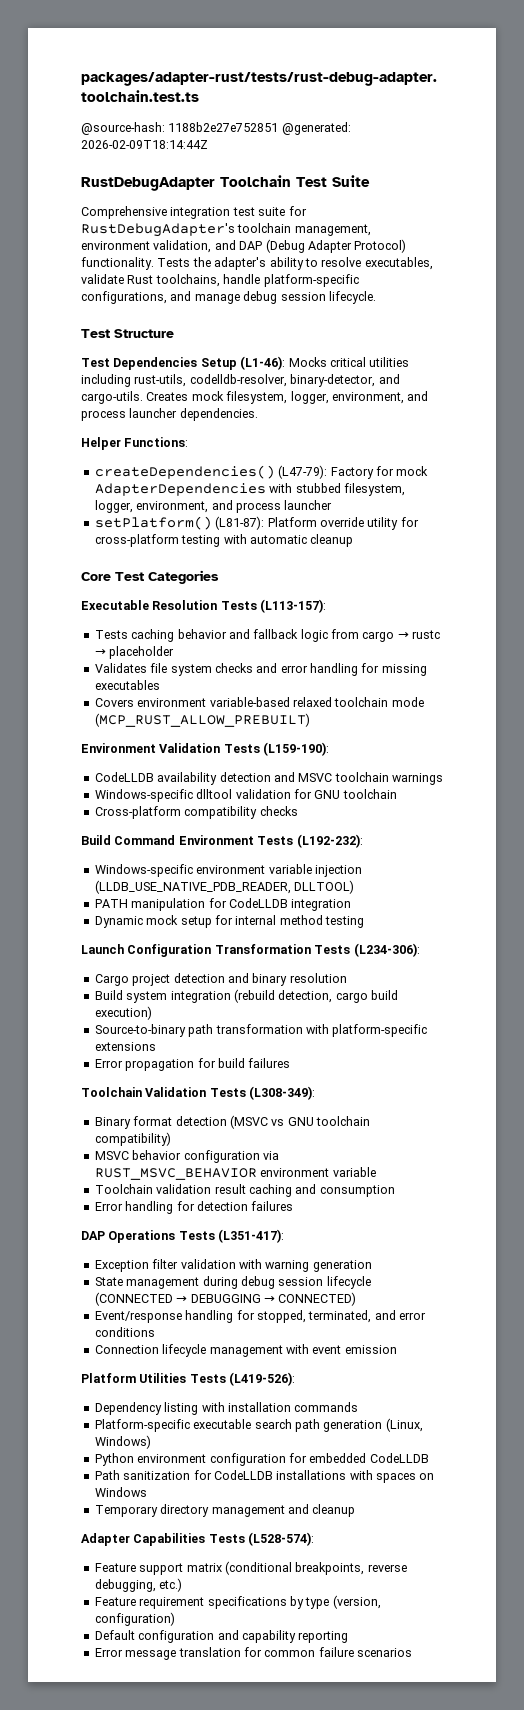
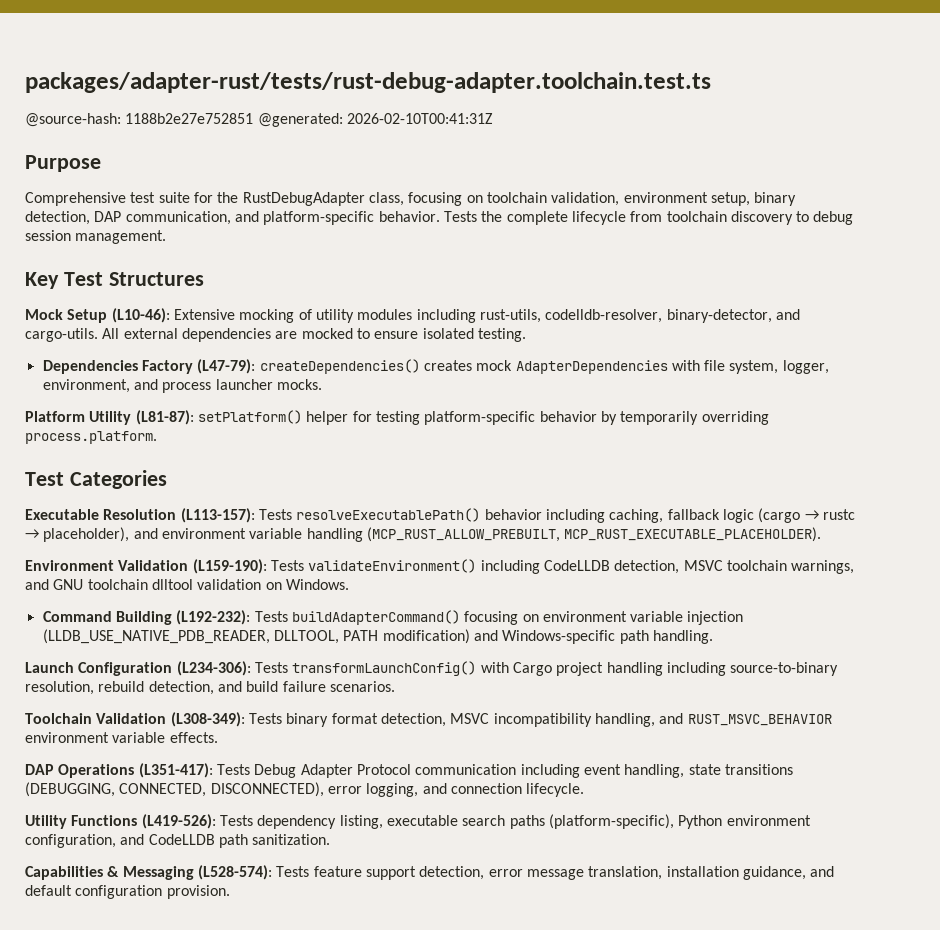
- @source-hash: 1188b2e27e752851 @generated: 2026-02-09T18:14:44Z
- RustDebugAdapter Toolchain Test Suite
+ @source-hash: 1188b2e27e752851 @generated: 2026-02-10T00:41:31Z
+ Purpose
- Comprehensive integration test suite for RustDebugAdapter's toolchain management, environment validation, and DAP (Debug Adapter Protocol) functionality. Tests the adapter's ability to resolve executables, validate Rust toolchains, handle platform-specific configurations, and manage debug session lifecycle.
- Test Structure
- Test Dependencies Setup (L1-46): Mocks critical utilities including rust-utils, codelldb-resolver, binary-detector, and cargo-utils.
+ Comprehensive test suite for the RustDebugAdapter class, focusing on toolchain validation, environment setup, binary detection, DAP communication, and platform-specific behavior. Tests the complete lifecycle from toolchain discovery to debug session management.
+ Key Test Structures
+ Mock Setup (L10-46): Extensive mocking of utility modules including rust-utils, codelldb-resolver, binary-detector, and cargo-utils.
- Creates mock filesystem, logger, environment, and process launcher dependencies.
- Helper Functions:
- createDependencies() (L47-79): Factory for mock AdapterDependencies with stubbed filesystem, logger, environment, and process launcher
- setPlatform() (L81-87): Platform override utility for cross-platform testing with automatic cleanup
- Core Test Categories
- Executable Resolution Tests (L113-157):
- Tests caching behavior and fallback logic from cargo → rustc → placeholder
- Validates file system checks and error handling for missing executables
- Covers environment variable-based relaxed toolchain mode (MCP_RUST_ALLOW_PREBUILT)
- Environment Validation Tests (L159-190):
- CodeLLDB availability detection and MSVC toolchain warnings
- Windows-specific dlltool validation for GNU toolchain
- Cross-platform compatibility checks
- Build Command Environment Tests (L192-232):
- Windows-specific environment variable injection (LLDB_USE_NATIVE_PDB_READER, DLLTOOL)
- PATH manipulation for CodeLLDB integration
- Dynamic mock setup for internal method testing
- Launch Configuration Transformation Tests (L234-306):
- Cargo project detection and binary resolution
- Build system integration (rebuild detection, cargo build execution)
- Source-to-binary path transformation with platform-specific extensions
- Error propagation for build failures
- Toolchain Validation Tests (L308-349):
- Binary format detection (MSVC vs GNU toolchain compatibility)
- MSVC behavior configuration via RUST_MSVC_BEHAVIOR environment variable
- Toolchain validation result caching and consumption
- Error handling for detection failures
- DAP Operations Tests (L351-417):
- Exception filter validation with warning generation
- State management during debug session lifecycle (CONNECTED → DEBUGGING → CONNECTED)
- Event/response handling for stopped, terminated, and error conditions
- Connection lifecycle management with event emission
- Platform Utilities Tests (L419-526):
- Dependency listing with installation commands
- Platform-specific executable search path generation (Linux, Windows)
- Python environment configuration for embedded CodeLLDB
- Path sanitization for CodeLLDB installations with spaces on Windows
- Temporary directory management and cleanup
- Adapter Capabilities Tests (L528-574):
- Feature support matrix (conditional breakpoints, reverse debugging, etc.)
- Feature requirement specifications by type (version, configuration)
- Default configuration and capability reporting
- Error message translation for common failure scenarios
+ All external dependencies are mocked to ensure isolated testing.
+ Dependencies Factory (L47-79): createDependencies() creates mock AdapterDependencies with file system, logger, environment, and process launcher mocks.
+ Platform Utility (L81-87): setPlatform() helper for testing platform-specific behavior by temporarily overriding process.platform.
+ Test Categories
+ Executable Resolution (L113-157): Tests resolveExecutablePath() behavior including caching, fallback logic (cargo → rustc → placeholder), and environment variable handling (MCP_RUST_ALLOW_PREBUILT, MCP_RUST_EXECUTABLE_PLACEHOLDER).
+ Environment Validation (L159-190): Tests validateEnvironment() including CodeLLDB detection, MSVC toolchain warnings, and GNU toolchain dlltool validation on Windows.
+ Command Building (L192-232): Tests buildAdapterCommand() focusing on environment variable injection (LLDB_USE_NATIVE_PDB_READER, DLLTOOL, PATH modification) and Windows-specific path handling.
+ Launch Configuration (L234-306): Tests transformLaunchConfig() with Cargo project handling including source-to-binary resolution, rebuild detection, and build failure scenarios.
+ Toolchain Validation (L308-349): Tests binary format detection, MSVC incompatibility handling, and RUST_MSVC_BEHAVIOR environment variable effects.
+ DAP Operations (L351-417): Tests Debug Adapter Protocol communication including event handling, state transitions (DEBUGGING, CONNECTED, DISCONNECTED), error logging, and connection lifecycle.
+ Utility Functions (L419-526): Tests dependency listing, executable search paths (platform-specific), Python environment configuration, and CodeLLDB path sanitization.
+ Capabilities & Messaging (L528-574): Tests feature support detection, error message translation, installation guidance, and default configuration provision.

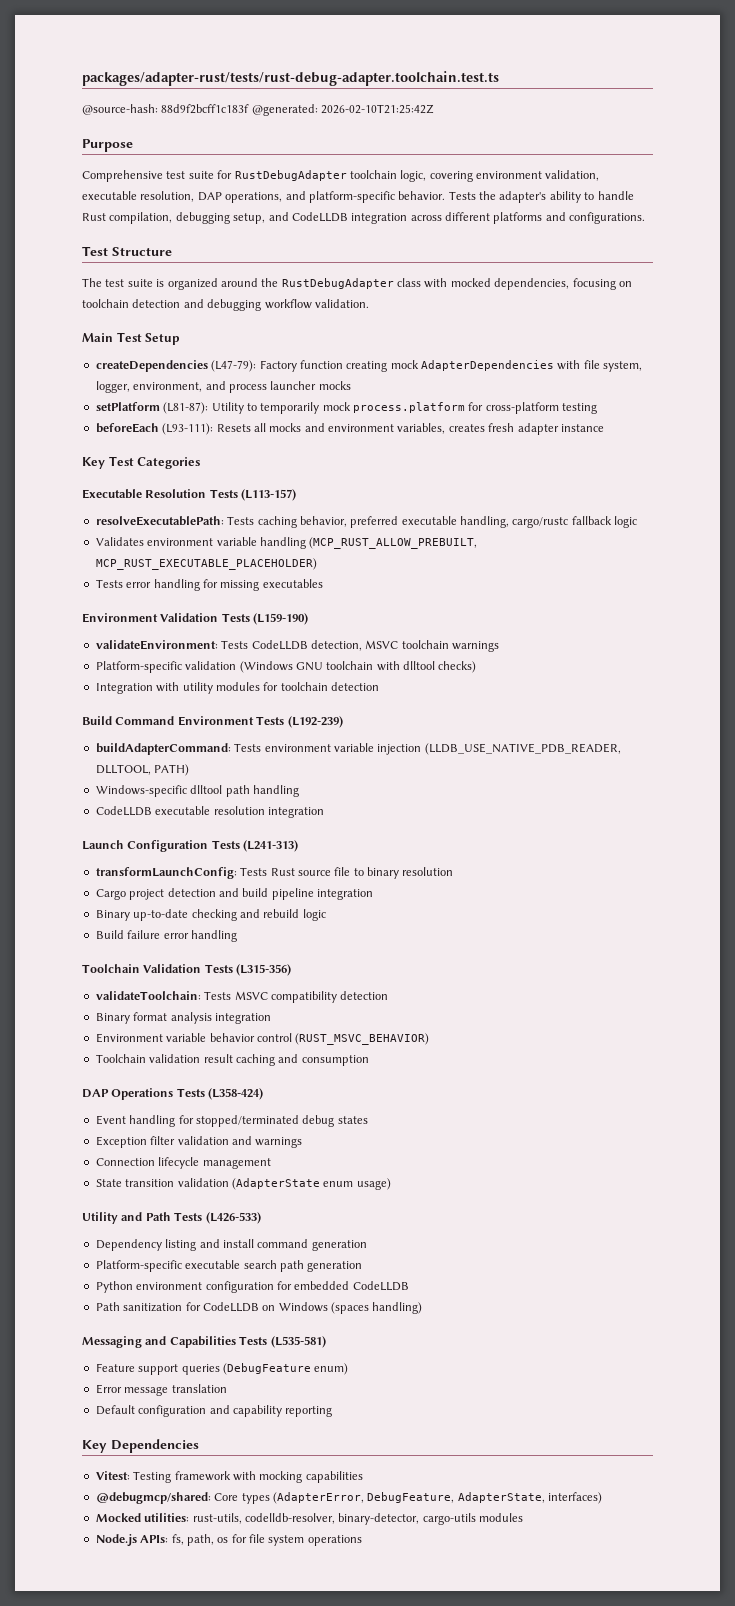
- @source-hash: 1188b2e27e752851 @generated: 2026-02-10T00:41:31Z
+ @source-hash: 88d9f2bcff1c183f @generated: 2026-02-10T21:25:42Z
- Comprehensive test suite for the RustDebugAdapter class, focusing on toolchain validation, environment setup, binary detection, DAP communication, and platform-specific behavior.
+ Comprehensive test suite for RustDebugAdapter toolchain logic, covering environment validation, executable resolution, DAP operations, and platform-specific behavior.
- Tests the complete lifecycle from toolchain discovery to debug session management.
- Key Test Structures
- Mock Setup (L10-46): Extensive mocking of utility modules including rust-utils, codelldb-resolver, binary-detector, and cargo-utils. All external dependencies are mocked to ensure isolated testing.
- Dependencies Factory (L47-79): createDependencies() creates mock AdapterDependencies with file system, logger, environment, and process launcher mocks.
- Platform Utility (L81-87): setPlatform() helper for testing platform-specific behavior by temporarily overriding process.platform.
- Test Categories
- Executable Resolution (L113-157): Tests resolveExecutablePath() behavior including caching, fallback logic (cargo → rustc → placeholder), and environment variable handling (MCP_RUST_ALLOW_PREBUILT, MCP_RUST_EXECUTABLE_PLACEHOLDER).
- Environment Validation (L159-190): Tests validateEnvironment() including CodeLLDB detection, MSVC toolchain warnings, and GNU toolchain dlltool validation on Windows.
- Command Building (L192-232): Tests buildAdapterCommand() focusing on environment variable injection (LLDB_USE_NATIVE_PDB_READER, DLLTOOL, PATH modification) and Windows-specific path handling.
- Launch Configuration (L234-306): Tests transformLaunchConfig() with Cargo project handling including source-to-binary resolution, rebuild detection, and build failure scenarios.
- Toolchain Validation (L308-349): Tests binary format detection, MSVC incompatibility handling, and RUST_MSVC_BEHAVIOR environment variable effects.
- DAP Operations (L351-417): Tests Debug Adapter Protocol communication including event handling, state transitions (DEBUGGING, CONNECTED, DISCONNECTED), error logging, and connection lifecycle.
- Utility Functions (L419-526): Tests dependency listing, executable search paths (platform-specific), Python environment configuration, and CodeLLDB path sanitization.
- Capabilities & Messaging (L528-574): Tests feature support detection, error message translation, installation guidance, and default configuration provision.
+ Tests the adapter's ability to handle Rust compilation, debugging setup, and CodeLLDB integration across different platforms and configurations.
+ Test Structure
+ The test suite is organized around the RustDebugAdapter class with mocked dependencies, focusing on toolchain detection and debugging workflow validation.
+ Main Test Setup
+ createDependencies (L47-79): Factory function creating mock AdapterDependencies with file system, logger, environment, and process launcher mocks
+ setPlatform (L81-87): Utility to temporarily mock process.platform for cross-platform testing
+ beforeEach (L93-111): Resets all mocks and environment variables, creates fresh adapter instance
+ Key Test Categories
+ Executable Resolution Tests (L113-157)
+ resolveExecutablePath: Tests caching behavior, preferred executable handling, cargo/rustc fallback logic
+ Validates environment variable handling (MCP_RUST_ALLOW_PREBUILT, MCP_RUST_EXECUTABLE_PLACEHOLDER)
+ Tests error handling for missing executables
+ Environment Validation Tests (L159-190)
+ validateEnvironment: Tests CodeLLDB detection, MSVC toolchain warnings
+ Platform-specific validation (Windows GNU toolchain with dlltool checks)
+ Integration with utility modules for toolchain detection
+ Build Command Environment Tests (L192-239)
+ buildAdapterCommand: Tests environment variable injection (LLDB_USE_NATIVE_PDB_READER, DLLTOOL, PATH)
+ Windows-specific dlltool path handling
+ CodeLLDB executable resolution integration
+ Launch Configuration Tests (L241-313)
+ transformLaunchConfig: Tests Rust source file to binary resolution
+ Cargo project detection and build pipeline integration
+ Binary up-to-date checking and rebuild logic
+ Build failure error handling
+ Toolchain Validation Tests (L315-356)
+ validateToolchain: Tests MSVC compatibility detection
+ Binary format analysis integration
+ Environment variable behavior control (RUST_MSVC_BEHAVIOR)
+ Toolchain validation result caching and consumption
+ DAP Operations Tests (L358-424)
+ Event handling for stopped/terminated debug states
+ Exception filter validation and warnings
+ Connection lifecycle management
+ State transition validation (AdapterState enum usage)
+ Utility and Path Tests (L426-533)
+ Dependency listing and install command generation
+ Platform-specific executable search path generation
+ Python environment configuration for embedded CodeLLDB
+ Path sanitization for CodeLLDB on Windows (spaces handling)
+ Messaging and Capabilities Tests (L535-581)
+ Feature support queries (DebugFeature enum)
+ Error message translation
+ Default configuration and capability reporting
+ Key Dependencies
+ Vitest: Testing framework with mocking capabilities
+ @debugmcp/shared: Core types (AdapterError, DebugFeature, AdapterState, interfaces)
+ Mocked utilities: rust-utils, codelldb-resolver, binary-detector, cargo-utils modules
+ Node.js APIs: fs, path, os for file system operations

